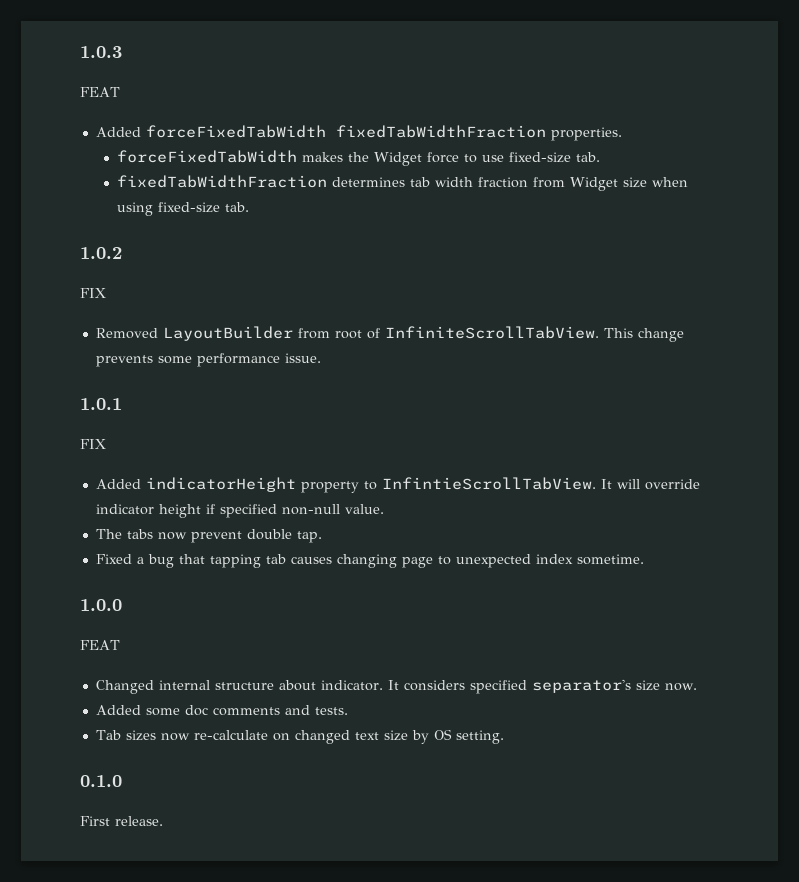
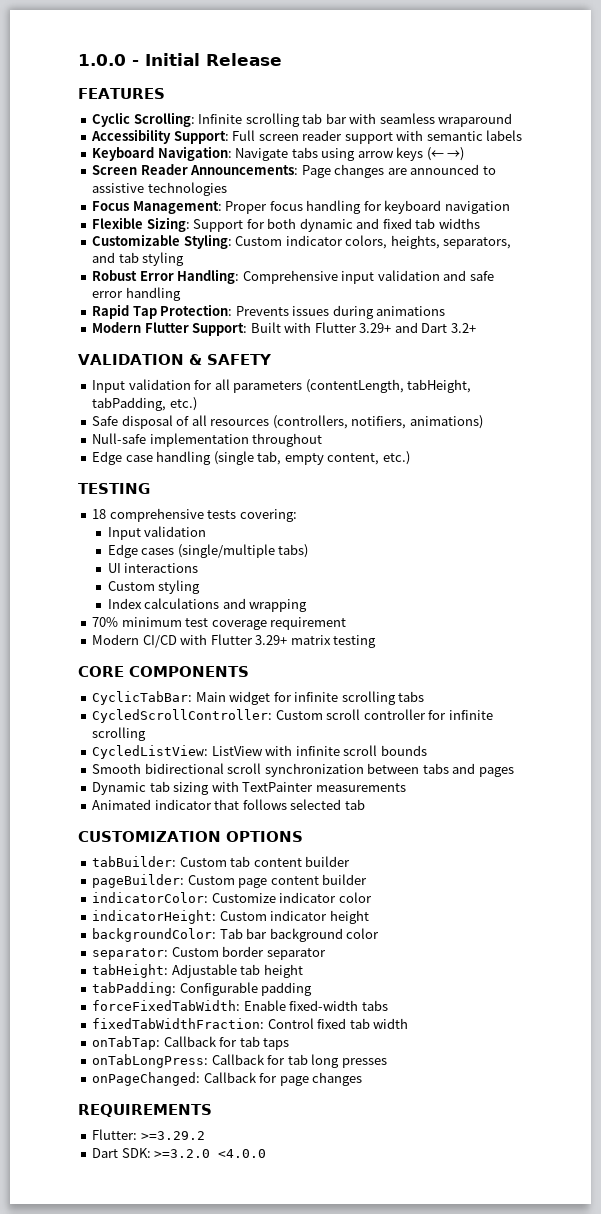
- 1.0.3
- FEAT
- Added forceFixedTabWidth fixedTabWidthFraction properties.
- forceFixedTabWidth makes the Widget force to use fixed-size tab.
- fixedTabWidthFraction determines tab width fraction from Widget size when using fixed-size tab.
- 1.0.2
- FIX
- Removed LayoutBuilder from root of InfiniteScrollTabView. This change prevents some performance issue.
- 1.0.1
- FIX
- Added indicatorHeight property to InfintieScrollTabView. It will override indicator height if specified non-null value.
- The tabs now prevent double tap.
- Fixed a bug that tapping tab causes changing page to unexpected index sometime.
- 1.0.0
- FEAT
- Changed internal structure about indicator. It considers specified separator's size now.
- Added some doc comments and tests.
- Tab sizes now re-calculate on changed text size by OS setting.
- 0.1.0
- First release.
+ 1.0.0 - Initial Release
+ FEATURES
+ Cyclic Scrolling: Infinite scrolling tab bar with seamless wraparound
+ Accessibility Support: Full screen reader support with semantic labels
+ Keyboard Navigation: Navigate tabs using arrow keys (← →)
+ Screen Reader Announcements: Page changes are announced to assistive technologies
+ Focus Management: Proper focus handling for keyboard navigation
+ Flexible Sizing: Support for both dynamic and fixed tab widths
+ Customizable Styling: Custom indicator colors, heights, separators, and tab styling
+ Robust Error Handling: Comprehensive input validation and safe error handling
+ Rapid Tap Protection: Prevents issues during animations
+ Modern Flutter Support: Built with Flutter 3.29+ and Dart 3.2+
+ VALIDATION & SAFETY
+ Input validation for all parameters (contentLength, tabHeight, tabPadding, etc.)
+ Safe disposal of all resources (controllers, notifiers, animations)
+ Null-safe implementation throughout
+ Edge case handling (single tab, empty content, etc.)
+ TESTING
+ 18 comprehensive tests covering:
+ Input validation
+ Edge cases (single/multiple tabs)
+ UI interactions
+ Custom styling
+ Index calculations and wrapping
+ 70% minimum test coverage requirement
+ Modern CI/CD with Flutter 3.29+ matrix testing
+ CORE COMPONENTS
+ CyclicTabBar: Main widget for infinite scrolling tabs
+ CycledScrollController: Custom scroll controller for infinite scrolling
+ CycledListView: ListView with infinite scroll bounds
+ Smooth bidirectional scroll synchronization between tabs and pages
+ Dynamic tab sizing with TextPainter measurements
+ Animated indicator that follows selected tab
+ CUSTOMIZATION OPTIONS
+ tabBuilder: Custom tab content builder
+ pageBuilder: Custom page content builder
+ indicatorColor: Customize indicator color
+ indicatorHeight: Custom indicator height
+ backgroundColor: Tab bar background color
+ separator: Custom border separator
+ tabHeight: Adjustable tab height
+ tabPadding: Configurable padding
+ forceFixedTabWidth: Enable fixed-width tabs
+ fixedTabWidthFraction: Control fixed tab width
+ onTabTap: Callback for tab taps
+ onTabLongPress: Callback for tab long presses
+ onPageChanged: Callback for page changes
+ REQUIREMENTS
+ Flutter: >=3.29.2
+ Dart SDK: >=3.2.0 <4.0.0

